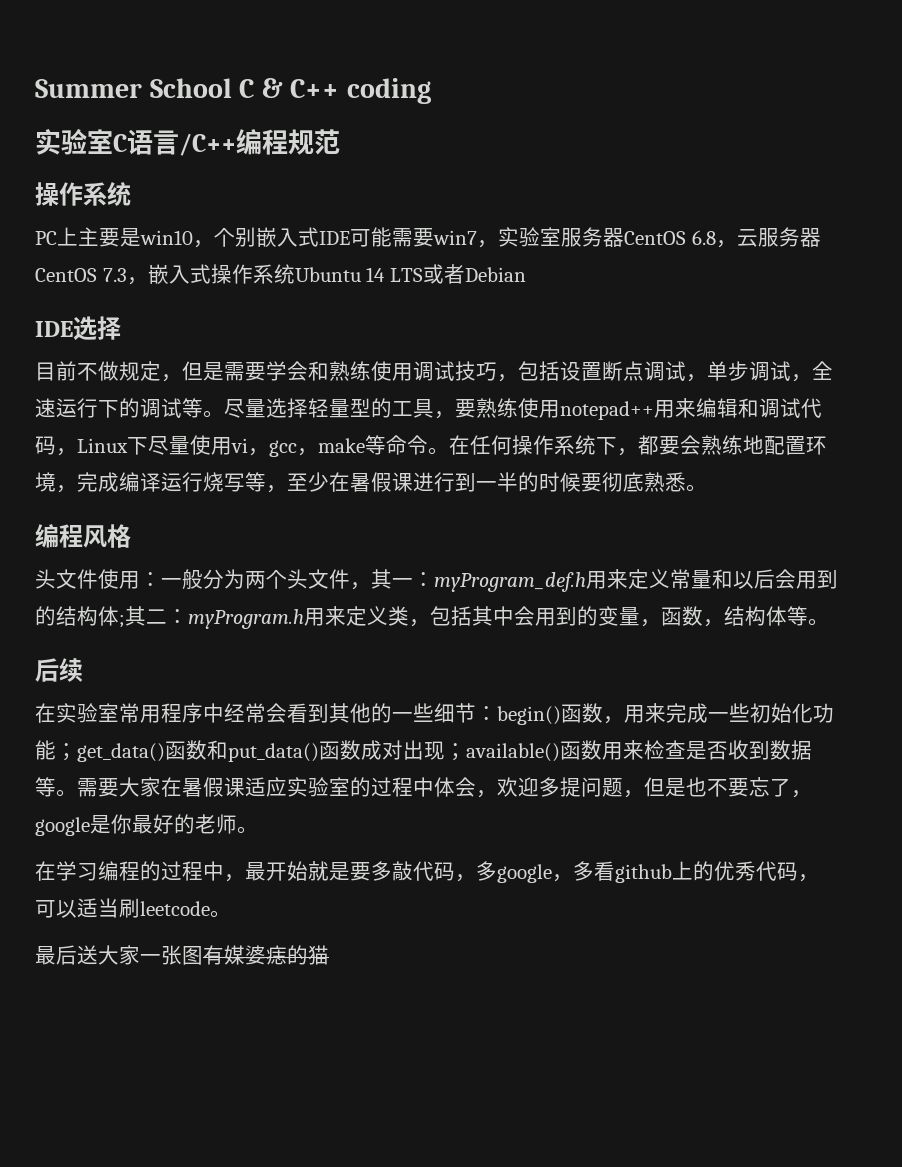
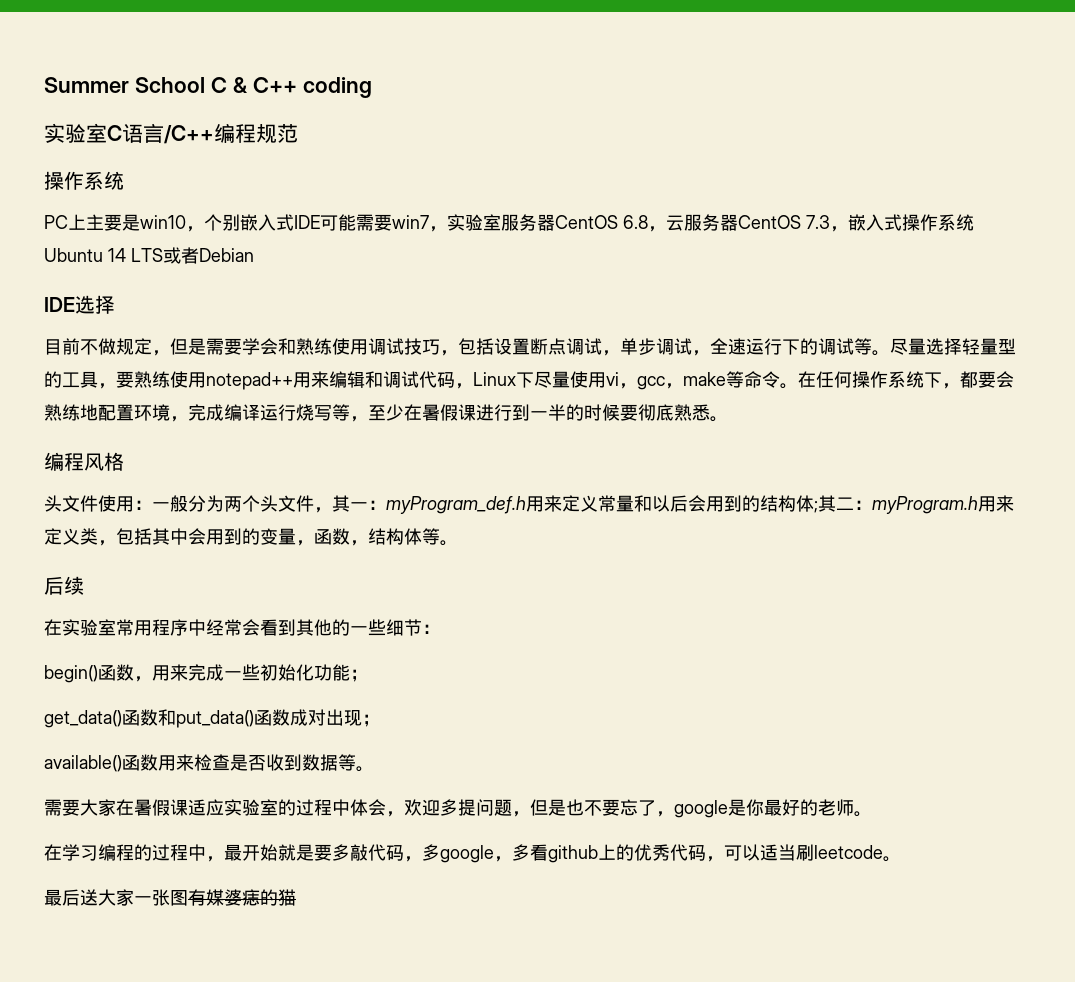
- 在实验室常用程序中经常会看到其他的一些细节：begin()函数，用来完成一些初始化功能；get_data()函数和put_data()函数成对出现；available()函数用来检查是否收到数据等。需要大家在暑假课适应实验室的过程中体会，欢迎多提问题，但是也不要忘了，google是你最好的老师。
+ 在实验室常用程序中经常会看到其他的一些细节：
+ begin()函数，用来完成一些初始化功能；
+ get_data()函数和put_data()函数成对出现；
+ available()函数用来检查是否收到数据等。
+ 需要大家在暑假课适应实验室的过程中体会，欢迎多提问题，但是也不要忘了，google是你最好的老师。

